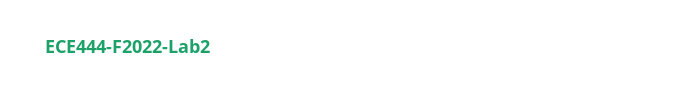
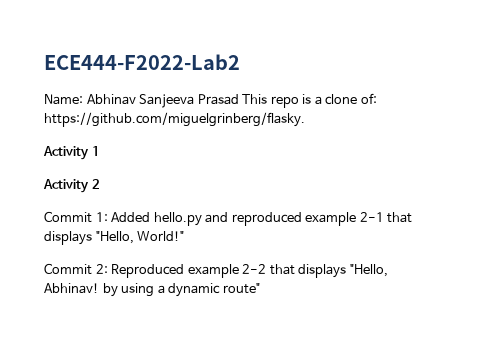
+ Name: Abhinav Sanjeeva Prasad This repo is a clone of: https://github.com/miguelgrinberg/flasky.
+ Activity 1
+ Activity 2
+ Commit 1: Added hello.py and reproduced example 2-1 that displays "Hello, World!"
+ Commit 2: Reproduced example 2-2 that displays "Hello, Abhinav! by using a dynamic route"

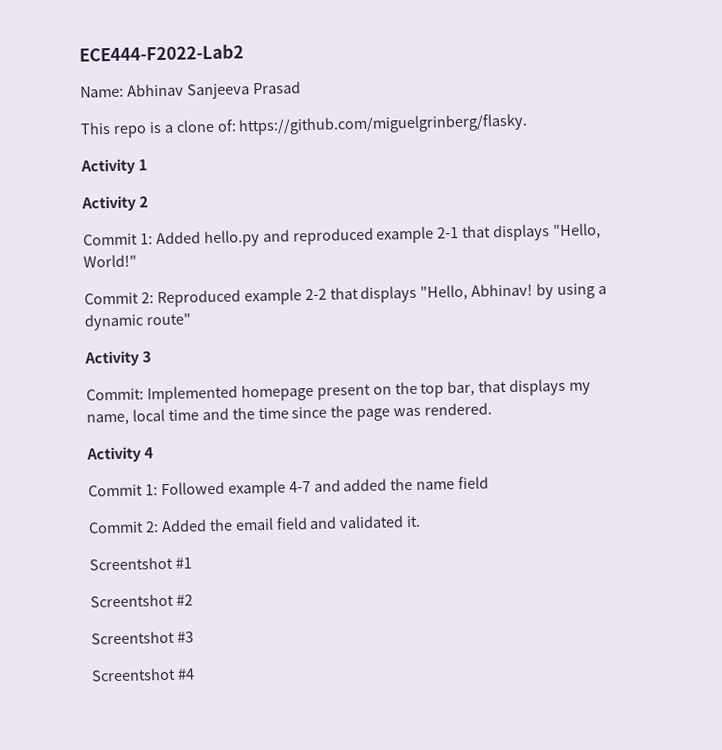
- Name: Abhinav Sanjeeva Prasad This repo is a clone of: https://github.com/miguelgrinberg/flasky.
+ Name: Abhinav Sanjeeva Prasad
+ This repo is a clone of: https://github.com/miguelgrinberg/flasky.
+ Activity 3
+ Commit: Implemented homepage present on the top bar, that displays my name, local time and the time since the page was rendered.
+ Activity 4
+ Commit 1: Followed example 4-7 and added the name field
+ Commit 2: Added the email field and validated it.
+ Screentshot #1
+ Screentshot #2
+ Screentshot #3
+ Screentshot #4

